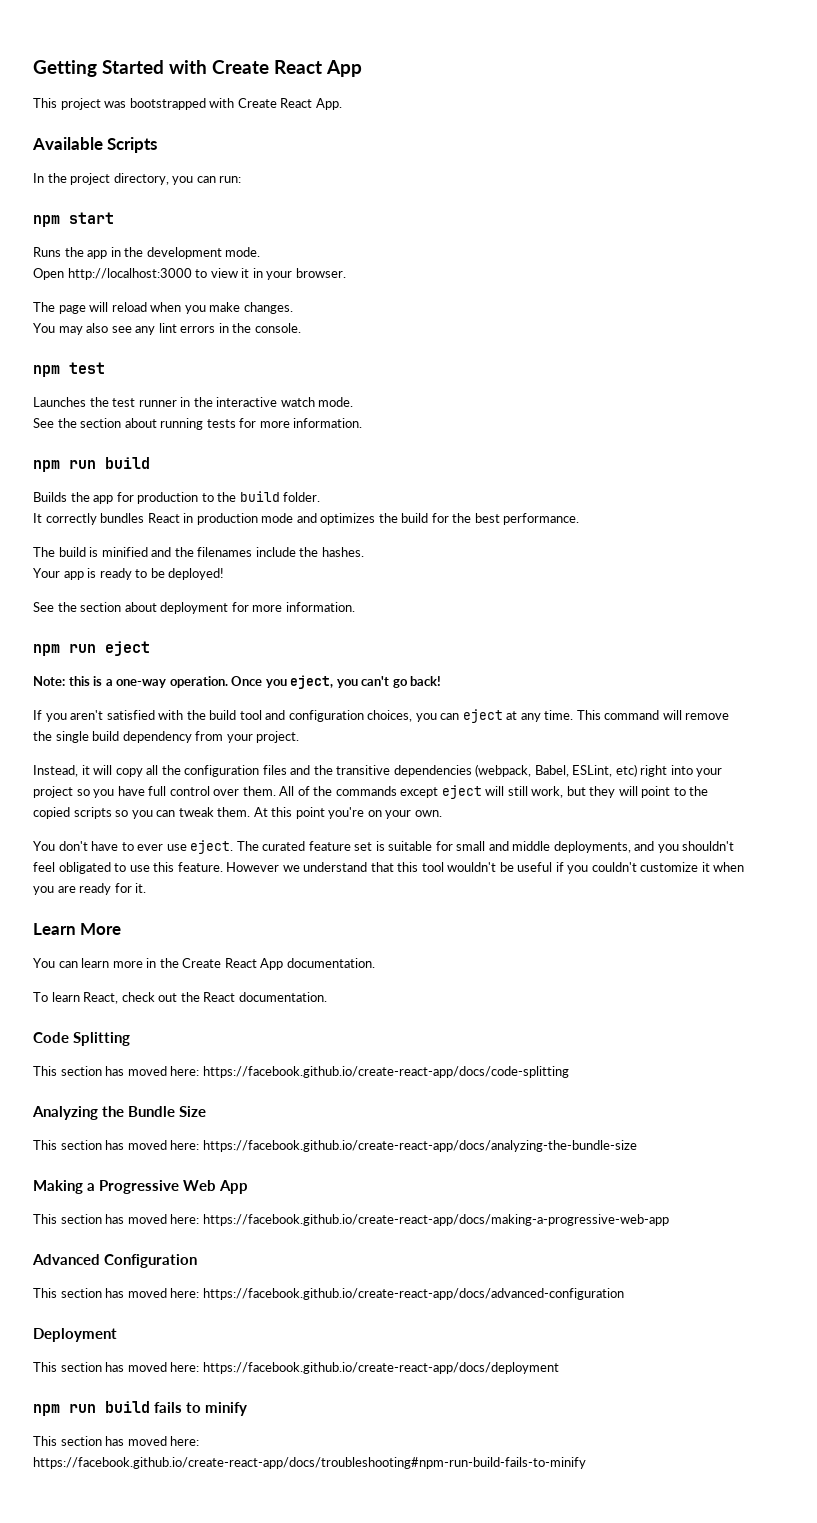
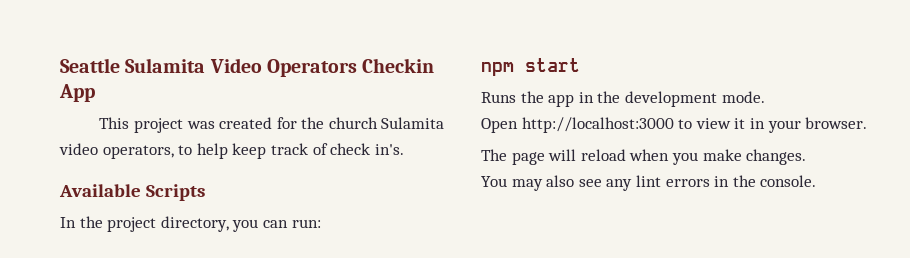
- Getting Started with Create React App
+ Seattle Sulamita Video Operators Checkin App
- This project was bootstrapped with Create React App.
+ This project was created for the church Sulamita video operators, to help keep track of check in's.
- npm test
- Launches the test runner in the interactive watch mode.
- See the section about running tests for more information.
- npm run build
- Builds the app for production to the build folder.
- It correctly bundles React in production mode and optimizes the build for the best performance.
- The build is minified and the filenames include the hashes.
- Your app is ready to be deployed!
- See the section about deployment for more information.
- npm run eject
- Note: this is a one-way operation. Once you eject, you can't go back!
- If you aren't satisfied with the build tool and configuration choices, you can eject at any time. This command will remove the single build dependency from your project.
- Instead, it will copy all the configuration files and the transitive dependencies (webpack, Babel, ESLint, etc) right into your project so you have full control over them. All of the commands except eject will still work, but they will point to the copied scripts so you can tweak them. At this point you're on your own.
- You don't have to ever use eject. The curated feature set is suitable for small and middle deployments, and you shouldn't feel obligated to use this feature. However we understand that this tool wouldn't be useful if you couldn't customize it when you are ready for it.
- Learn More
- You can learn more in the Create React App documentation.
- To learn React, check out the React documentation.
- Code Splitting
- This section has moved here: https://facebook.github.io/create-react-app/docs/code-splitting
- Analyzing the Bundle Size
- This section has moved here: https://facebook.github.io/create-react-app/docs/analyzing-the-bundle-size
- Making a Progressive Web App
- This section has moved here: https://facebook.github.io/create-react-app/docs/making-a-progressive-web-app
- Advanced Configuration
- This section has moved here: https://facebook.github.io/create-react-app/docs/advanced-configuration
- Deployment
- This section has moved here: https://facebook.github.io/create-react-app/docs/deployment
- npm run build fails to minify
- This section has moved here: https://facebook.github.io/create-react-app/docs/troubleshooting#npm-run-build-fails-to-minify

